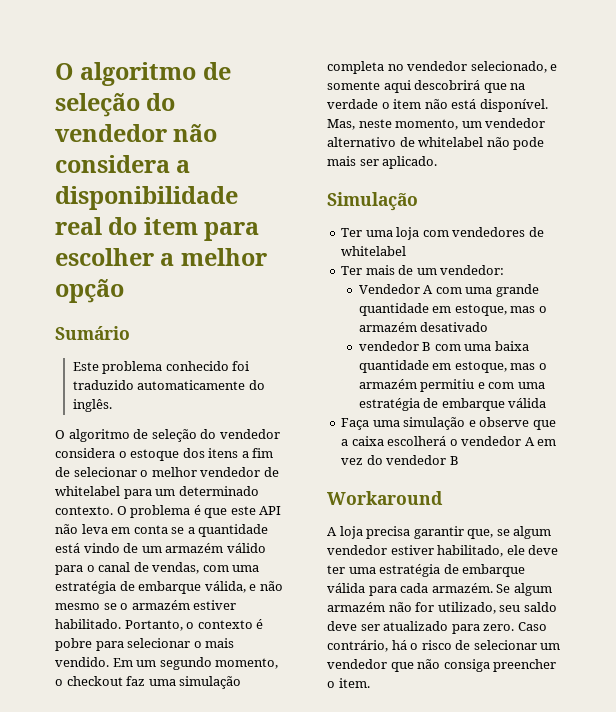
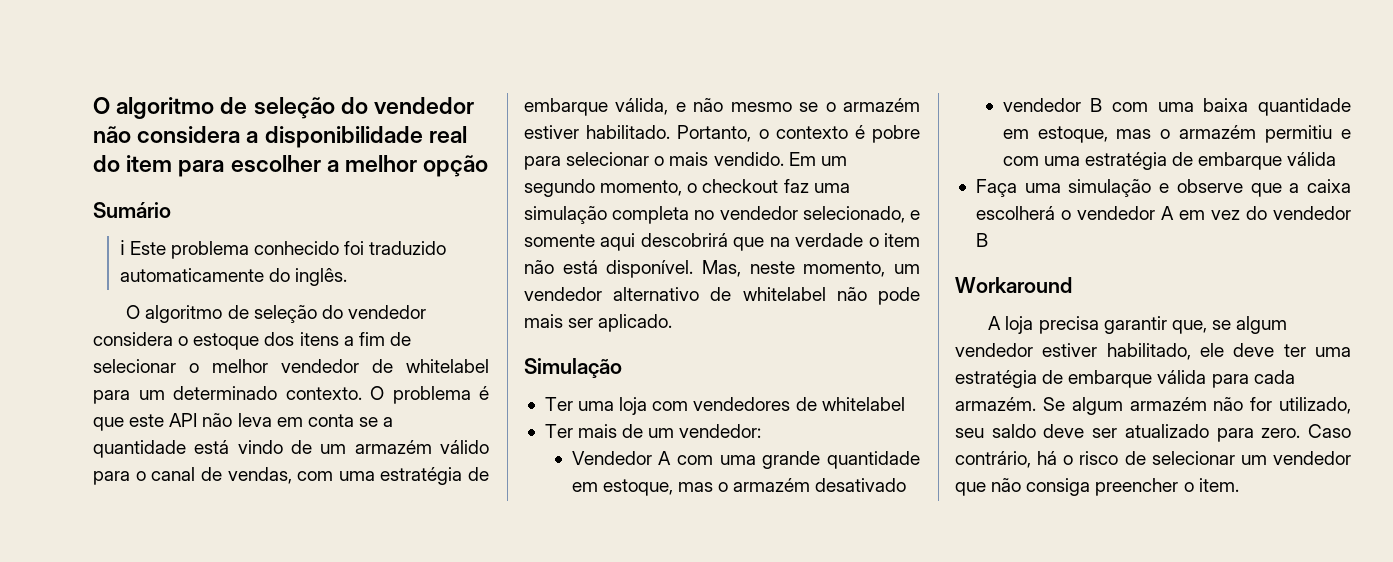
- Este problema conhecido foi traduzido automaticamente do inglês.
+ ℹ Este problema conhecido foi traduzido automaticamente do inglês.

